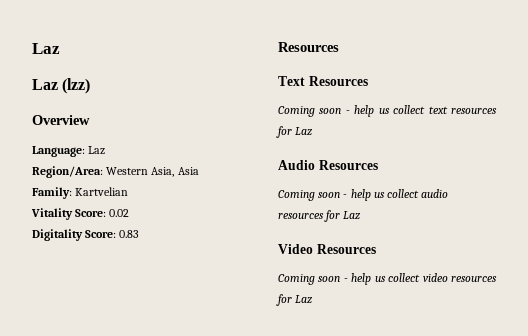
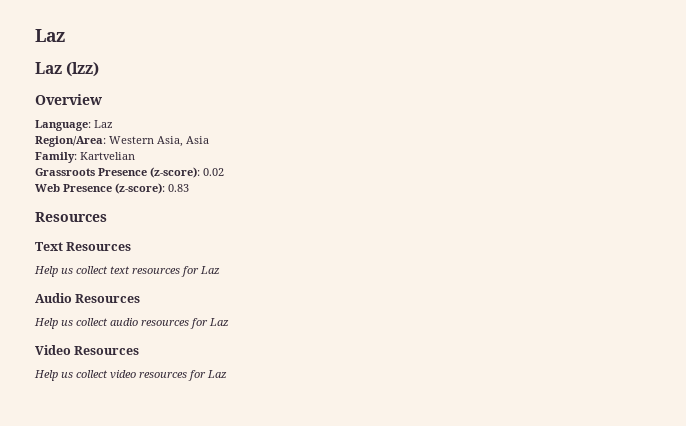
- Vitality Score: 0.02
- Digitality Score: 0.83
+ Grassroots Presence (z-score): 0.02
+ Web Presence (z-score): 0.83
- Coming soon - help us collect text resources for Laz
+ Help us collect text resources for Laz
- Coming soon - help us collect audio resources for Laz
+ Help us collect audio resources for Laz
- Coming soon - help us collect video resources for Laz
+ Help us collect video resources for Laz

